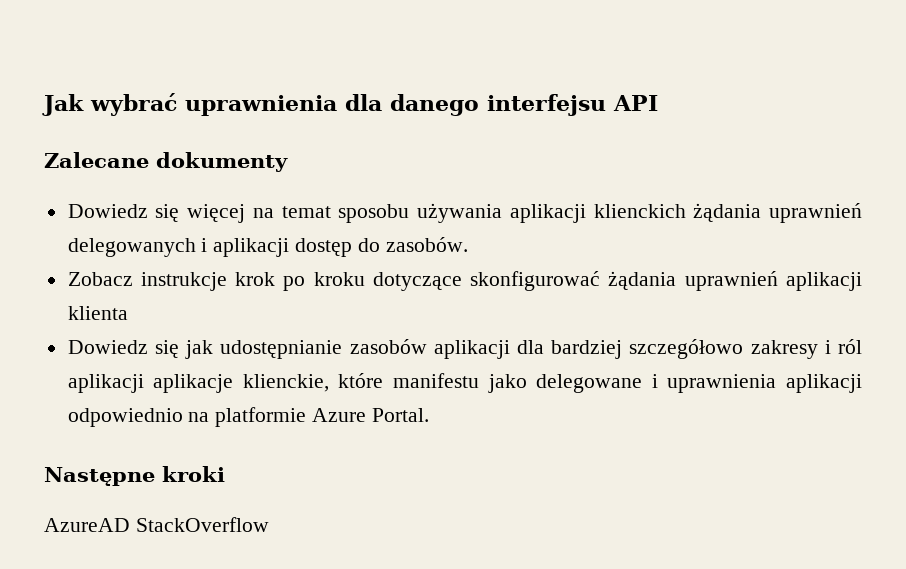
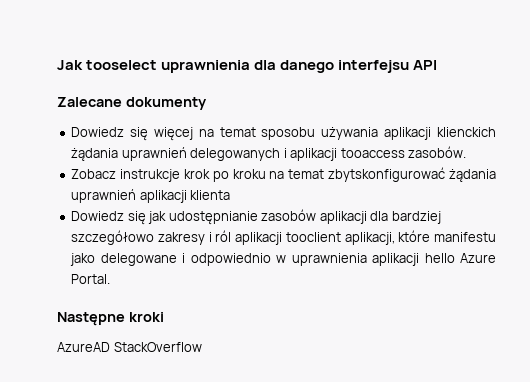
- Jak wybrać uprawnienia dla danego interfejsu API
+ Jak tooselect uprawnienia dla danego interfejsu API
- Dowiedz się więcej na temat sposobu używania aplikacji klienckich żądania uprawnień delegowanych i aplikacji dostęp do zasobów.
+ Dowiedz się więcej na temat sposobu używania aplikacji klienckich żądania uprawnień delegowanych i aplikacji tooaccess zasobów.
- Zobacz instrukcje krok po kroku dotyczące skonfigurować żądania uprawnień aplikacji klienta
+ Zobacz instrukcje krok po kroku na temat zbytskonfigurować żądania uprawnień aplikacji klienta
- Dowiedz się jak udostępnianie zasobów aplikacji dla bardziej szczegółowo zakresy i ról aplikacji aplikacje klienckie, które manifestu jako delegowane i uprawnienia aplikacji odpowiednio na platformie Azure Portal.
+ Dowiedz się jak udostępnianie zasobów aplikacji dla bardziej szczegółowo zakresy i ról aplikacji tooclient aplikacji, które manifestu jako delegowane i odpowiednio w uprawnienia aplikacji hello Azure Portal.

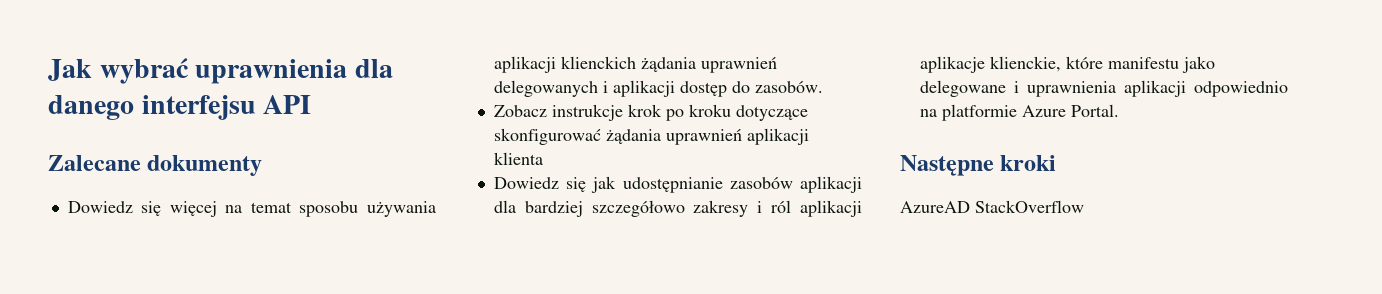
- Jak tooselect uprawnienia dla danego interfejsu API
+ Jak wybrać uprawnienia dla danego interfejsu API
- Dowiedz się więcej na temat sposobu używania aplikacji klienckich żądania uprawnień delegowanych i aplikacji tooaccess zasobów.
+ Dowiedz się więcej na temat sposobu używania aplikacji klienckich żądania uprawnień delegowanych i aplikacji dostęp do zasobów.
- Zobacz instrukcje krok po kroku na temat zbytskonfigurować żądania uprawnień aplikacji klienta
+ Zobacz instrukcje krok po kroku dotyczące skonfigurować żądania uprawnień aplikacji klienta
- Dowiedz się jak udostępnianie zasobów aplikacji dla bardziej szczegółowo zakresy i ról aplikacji tooclient aplikacji, które manifestu jako delegowane i odpowiednio w uprawnienia aplikacji hello Azure Portal.
+ Dowiedz się jak udostępnianie zasobów aplikacji dla bardziej szczegółowo zakresy i ról aplikacji aplikacje klienckie, które manifestu jako delegowane i uprawnienia aplikacji odpowiednio na platformie Azure Portal.

